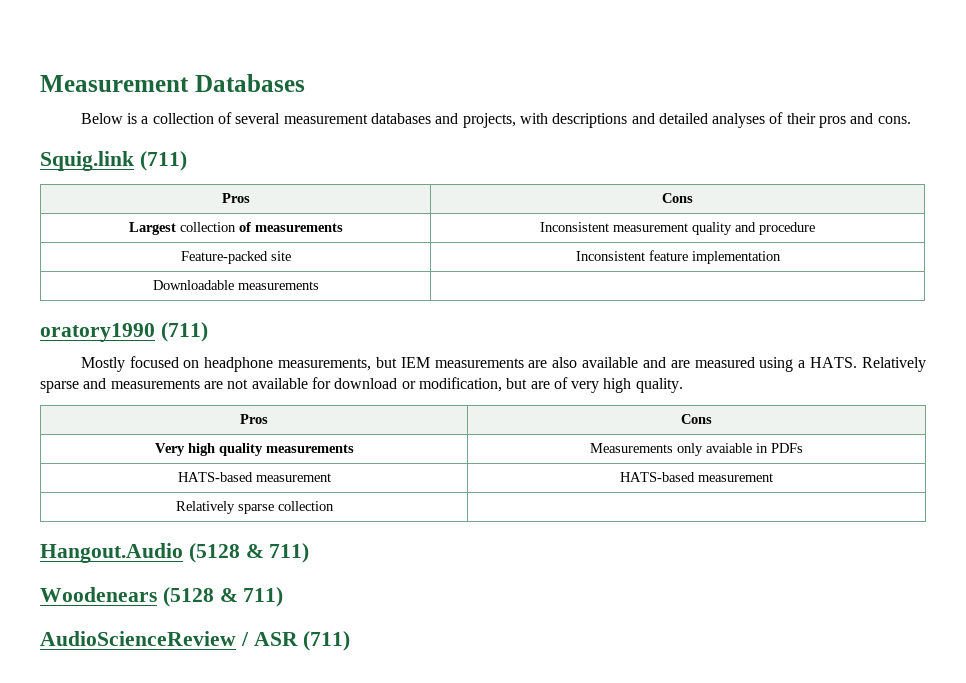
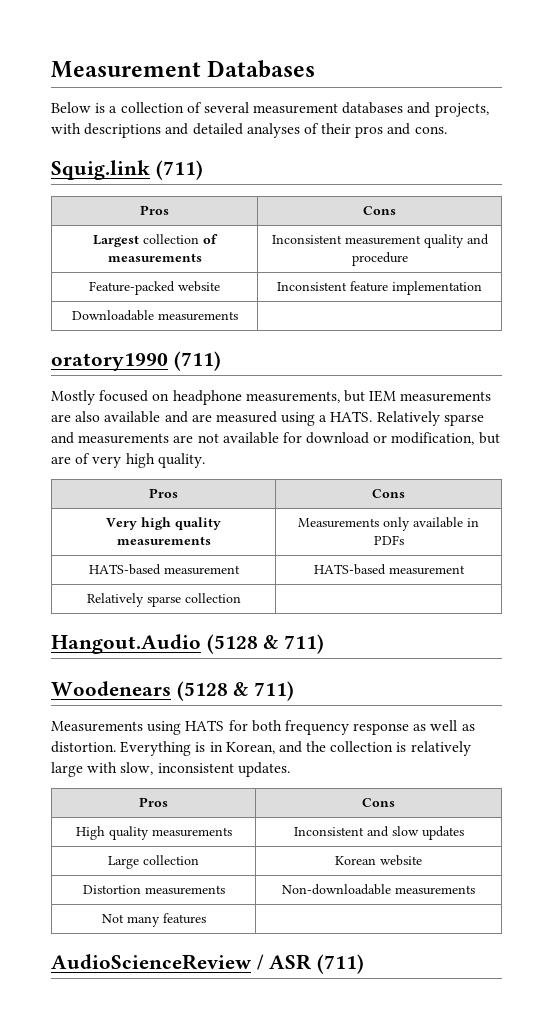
- Feature-packed site | Inconsistent feature implementation
+ Feature-packed website | Inconsistent feature implementation
- Very high quality measurements | Measurements only avaiable in PDFs
+ Very high quality measurements | Measurements only available in PDFs
+ Measurements using HATS for both frequency response as well as distortion. Everything is in Korean, and the collection is relatively large with slow, inconsistent updates.
+ Pros | Cons
+ High quality measurements | Inconsistent and slow updates
+ Large collection | Korean website
+ Distortion measurements | Non-downloadable measurements
+ Not many features |

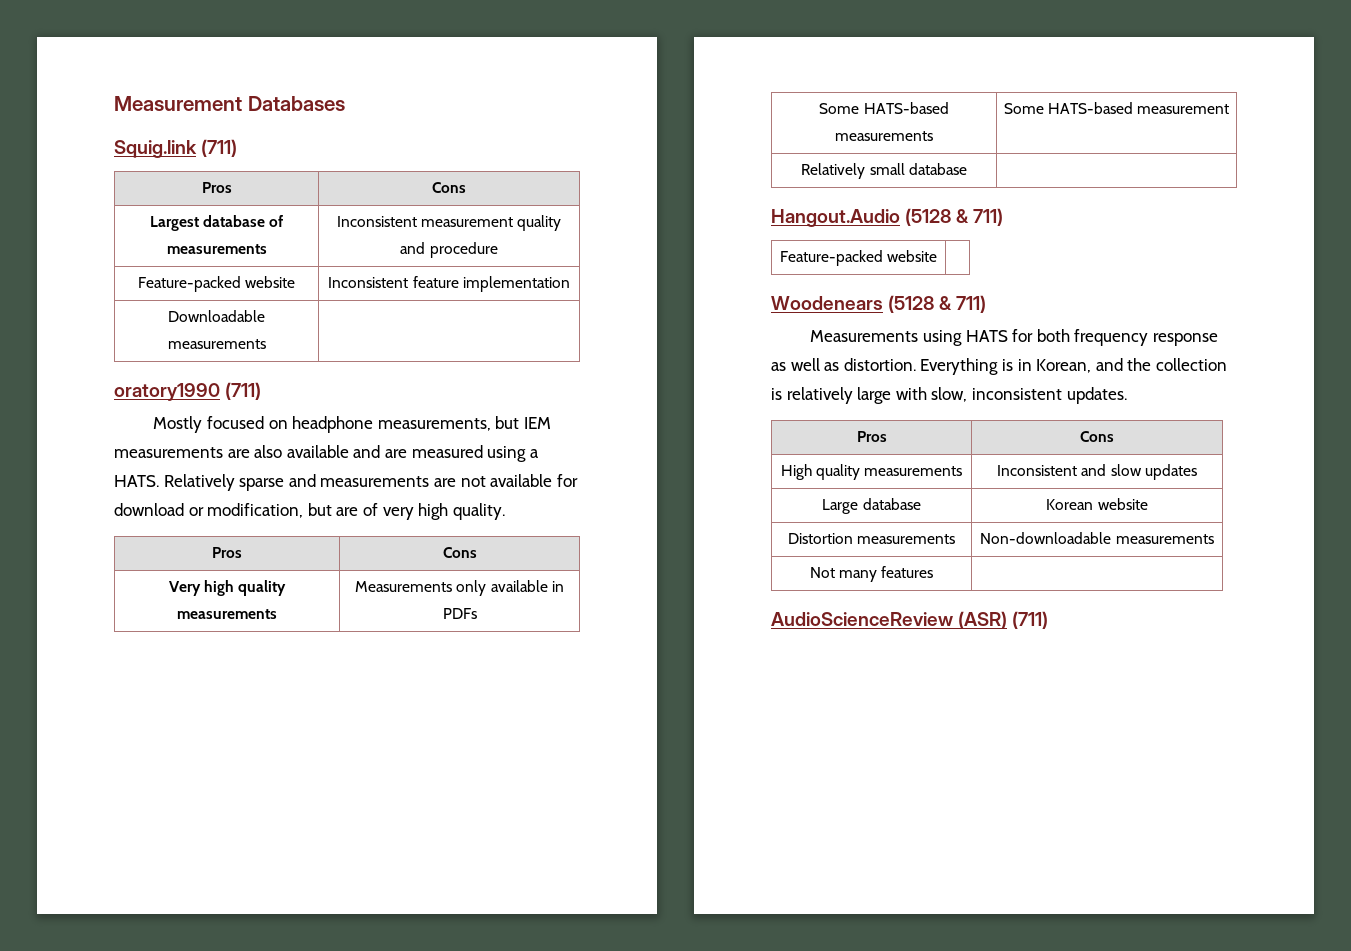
- Below is a collection of several measurement databases and projects, with descriptions and detailed analyses of their pros and cons.
- Largest collection of measurements | Inconsistent measurement quality and procedure
+ Largest database of measurements | Inconsistent measurement quality and procedure
- HATS-based measurement | HATS-based measurement
+ Some HATS-based measurements | Some HATS-based measurement
- Relatively sparse collection |
+ Relatively small database |
  Hangout.Audio (5128 & 711)
+ Feature-packed website |
- Large collection | Korean website
+ Large database | Korean website
- AudioScienceReview / ASR (711)
+ AudioScienceReview (ASR) (711)

